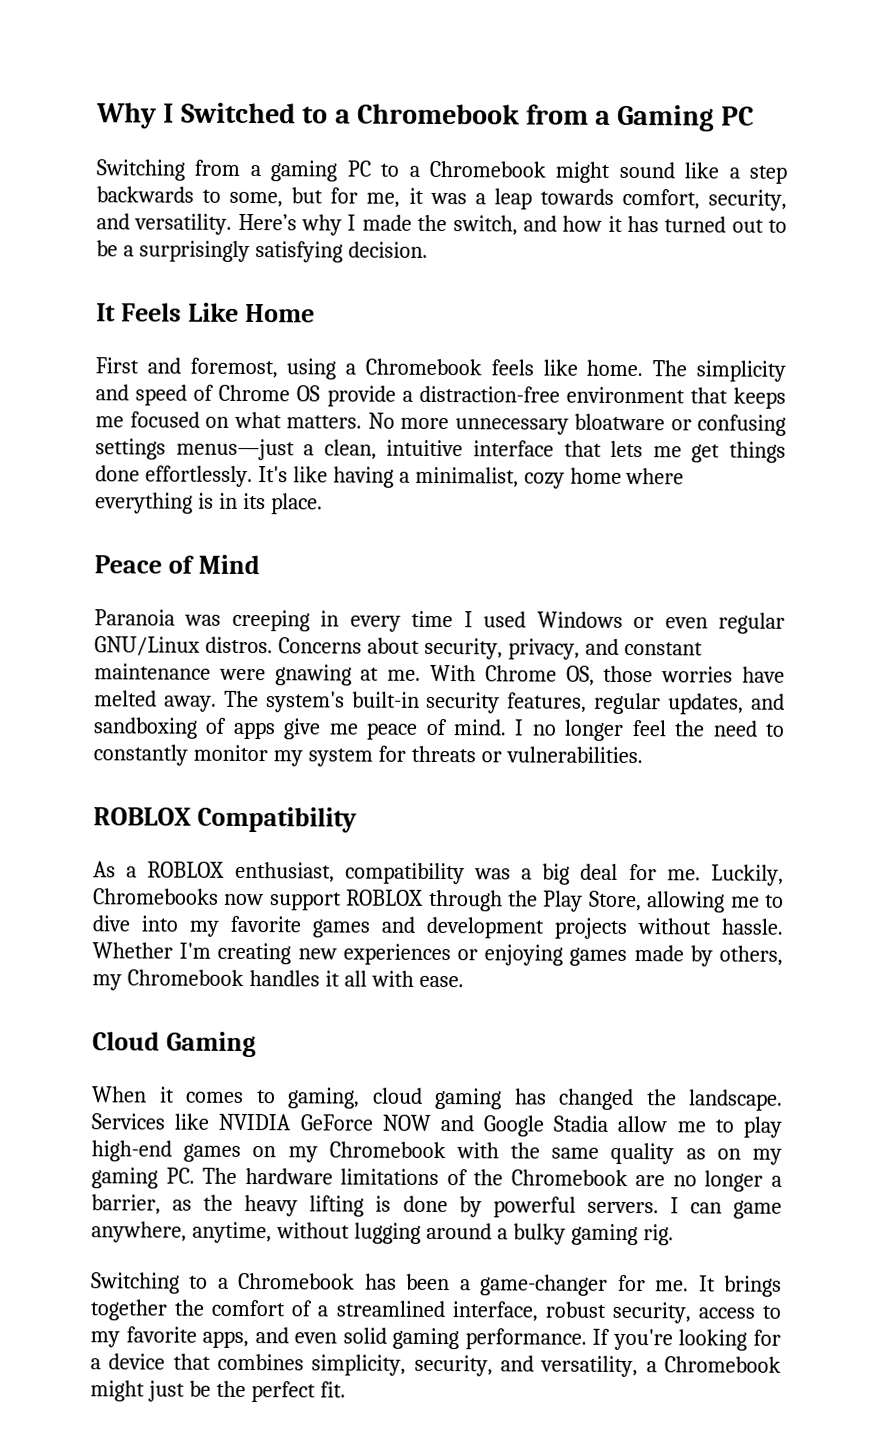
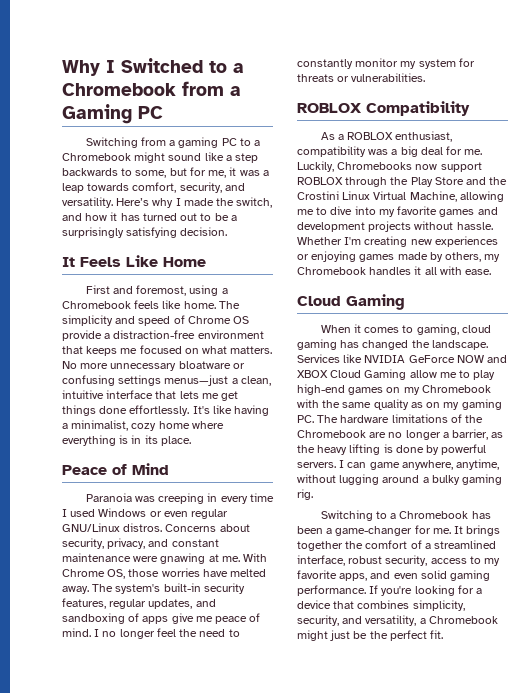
- Luckily, Chromebooks now support ROBLOX through the Play Store, allowing me to dive into my favorite games and development projects without hassle.
+ Luckily, Chromebooks now support ROBLOX through the Play Store and the Crostini Linux Virtual Machine, allowing me to dive into my favorite games and development projects without hassle.
- Services like NVIDIA GeForce NOW and Google Stadia allow me to play high-end games on my Chromebook with the same quality as on my gaming PC. The hardware limitations of the Chromebook are no longer a barrier, as the heavy lifting is done by powerful servers.
+ Services like NVIDIA GeForce NOW and XBOX Cloud Gaming allow me to play high-end games on my Chromebook with the same quality as on my gaming PC. The hardware limitations of the Chromebook are no longer a barrier, as the heavy lifting is done by powerful servers.

